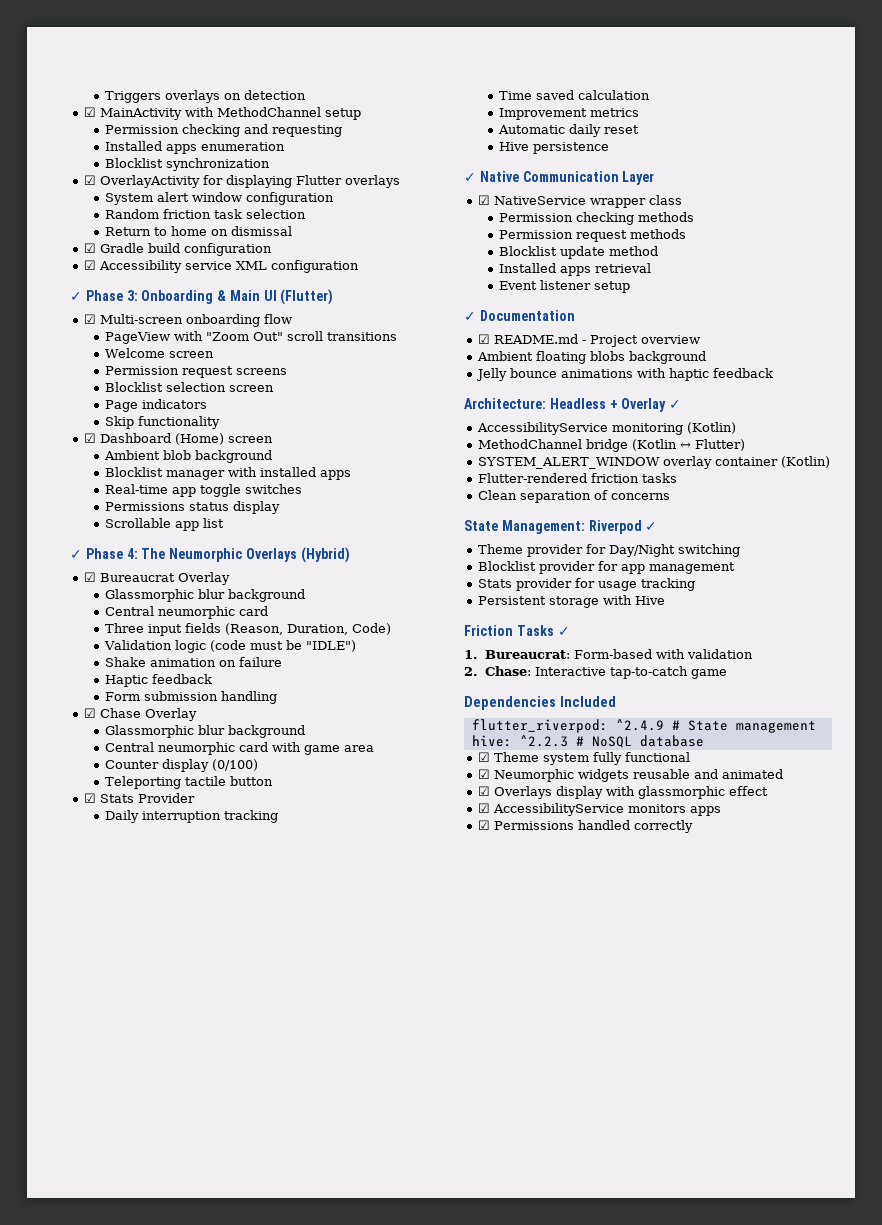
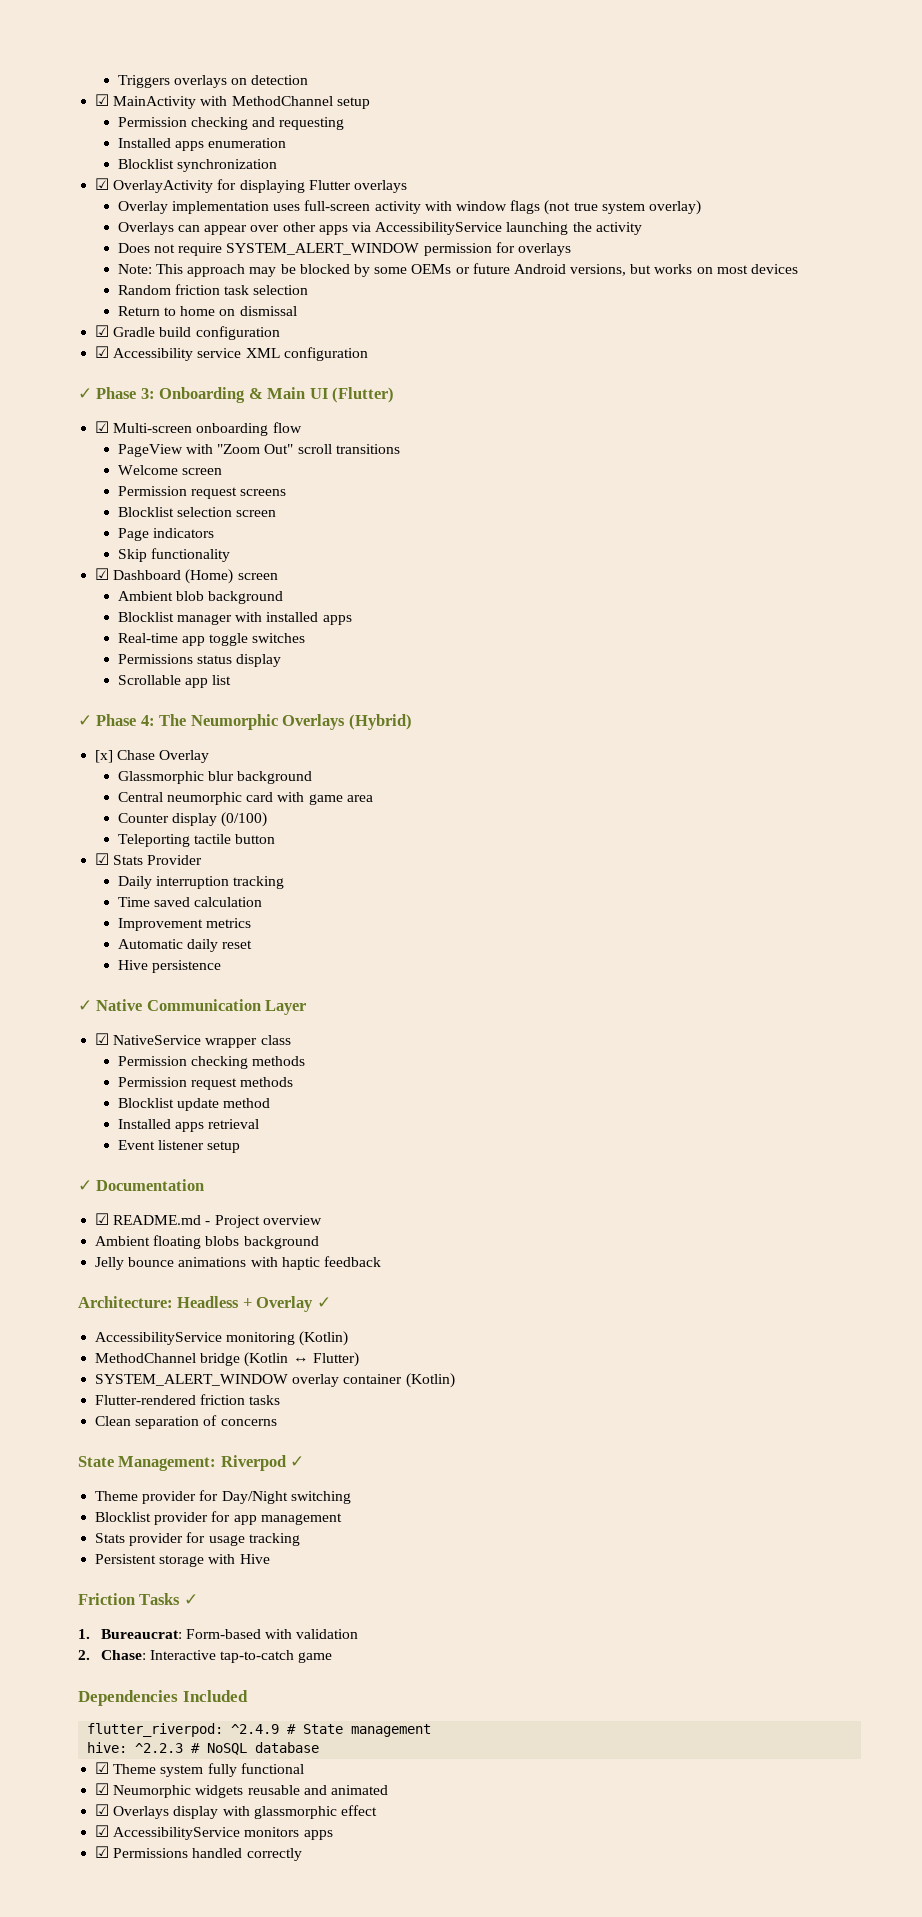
- System alert window configuration
+ Overlay implementation uses full-screen activity with window flags (not true system overlay)
+ Overlays can appear over other apps via AccessibilityService launching the activity
+ Does not require SYSTEM_ALERT_WINDOW permission for overlays
+ Note: This approach may be blocked by some OEMs or future Android versions, but works on most devices
- ☑ Bureaucrat Overlay
- Glassmorphic blur background
- Central neumorphic card
- Three input fields (Reason, Duration, Code)
- Validation logic (code must be "IDLE")
- Shake animation on failure
- Haptic feedback
- Form submission handling
- ☑ Chase Overlay
+ [x] Chase Overlay

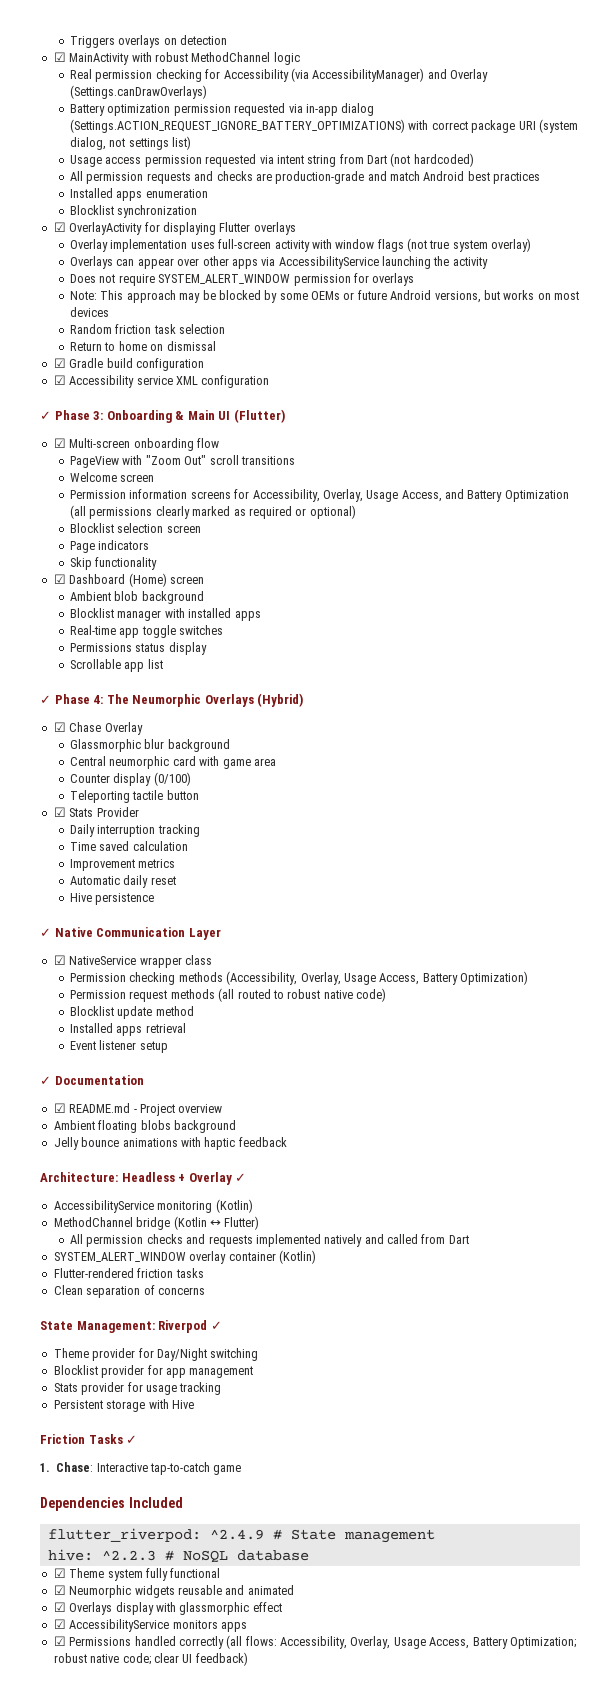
- ☑ MainActivity with MethodChannel setup
- Permission checking and requesting
+ ☑ MainActivity with robust MethodChannel logic
+ Real permission checking for Accessibility (via AccessibilityManager) and Overlay (Settings.canDrawOverlays)
+ Battery optimization permission requested via in-app dialog (Settings.ACTION_REQUEST_IGNORE_BATTERY_OPTIMIZATIONS) with correct package URI (system dialog, not settings list)
+ Usage access permission requested via intent string from Dart (not hardcoded)
+ All permission requests and checks are production-grade and match Android best practices
- Permission request screens
+ Permission information screens for Accessibility, Overlay, Usage Access, and Battery Optimization (all permissions clearly marked as required or optional)
- [x] Chase Overlay
+ ☑ Chase Overlay
- Permission checking methods
- Permission request methods
+ Permission checking methods (Accessibility, Overlay, Usage Access, Battery Optimization)
+ Permission request methods (all routed to robust native code)
+ All permission checks and requests implemented natively and called from Dart
- 1. Bureaucrat: Form-based with validation
- 2. Chase: Interactive tap-to-catch game
+ 1. Chase: Interactive tap-to-catch game
- ☑ Permissions handled correctly
+ ☑ Permissions handled correctly (all flows: Accessibility, Overlay, Usage Access, Battery Optimization; robust native code; clear UI feedback)

